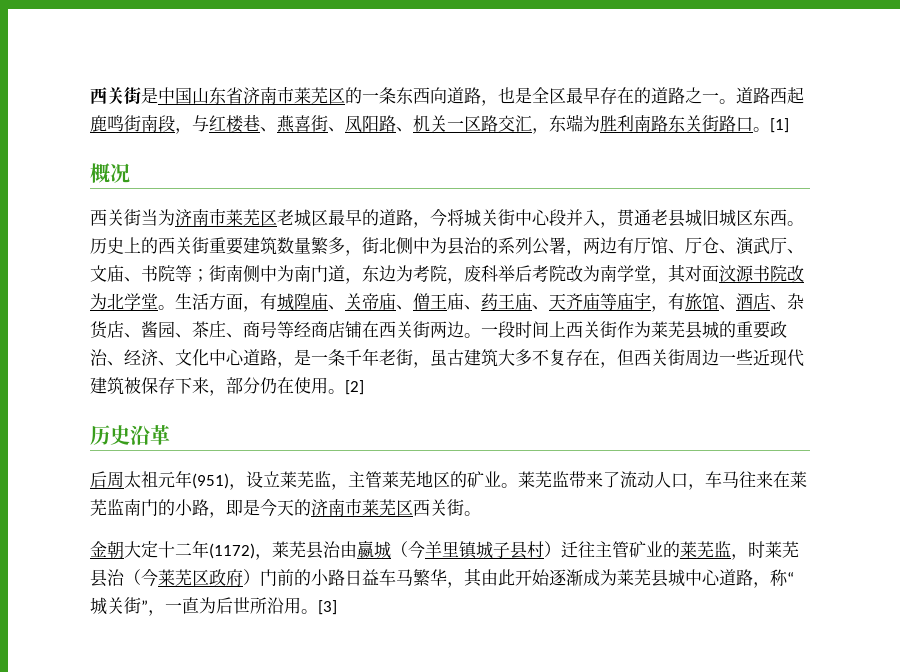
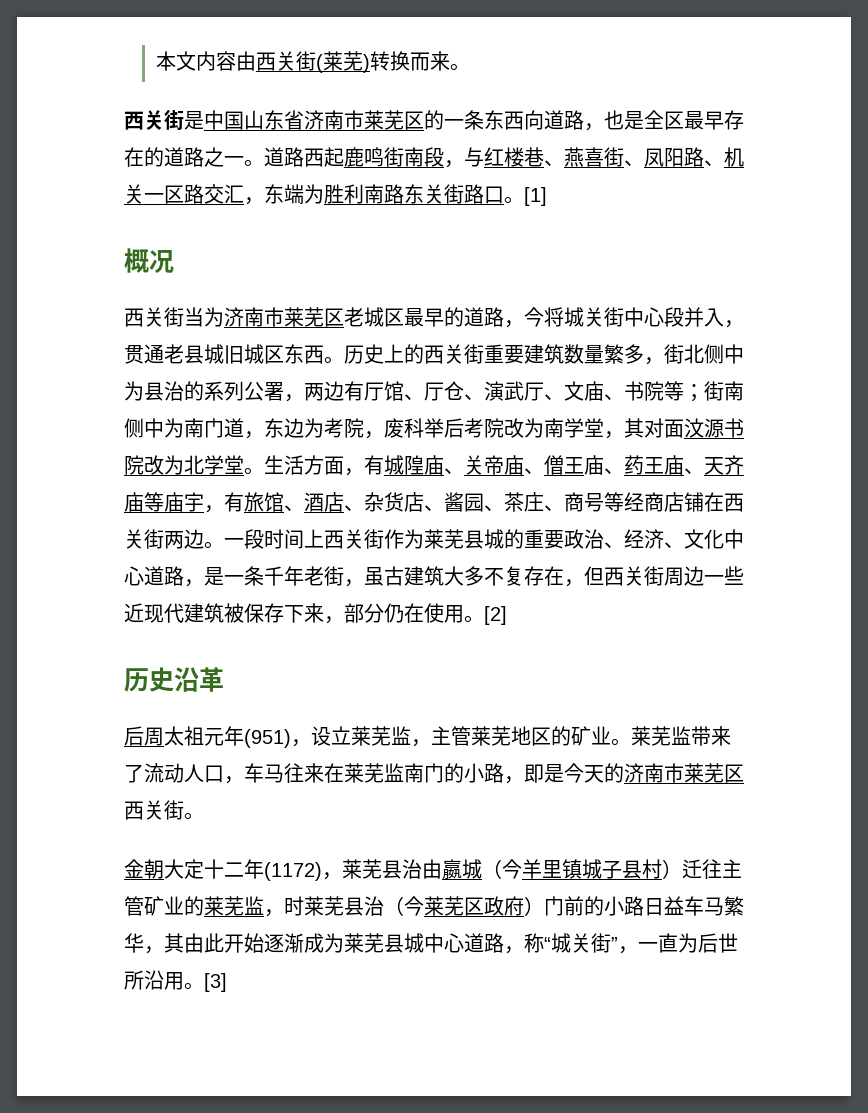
+ 本文内容由西关街(莱芜)转换而来。

